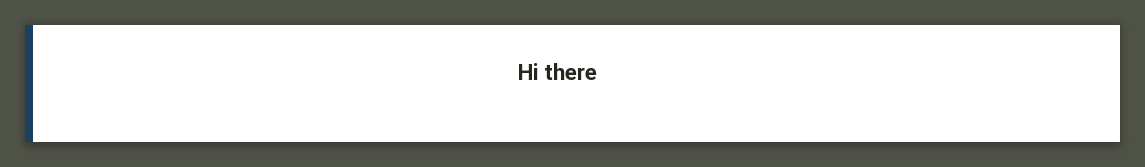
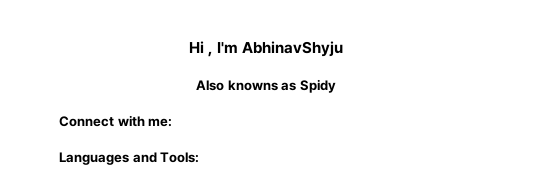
- Hi there
+ Hi , I'm AbhinavShyju
+ Also knowns as Spidy
+ Connect with me:
+ Languages and Tools:

